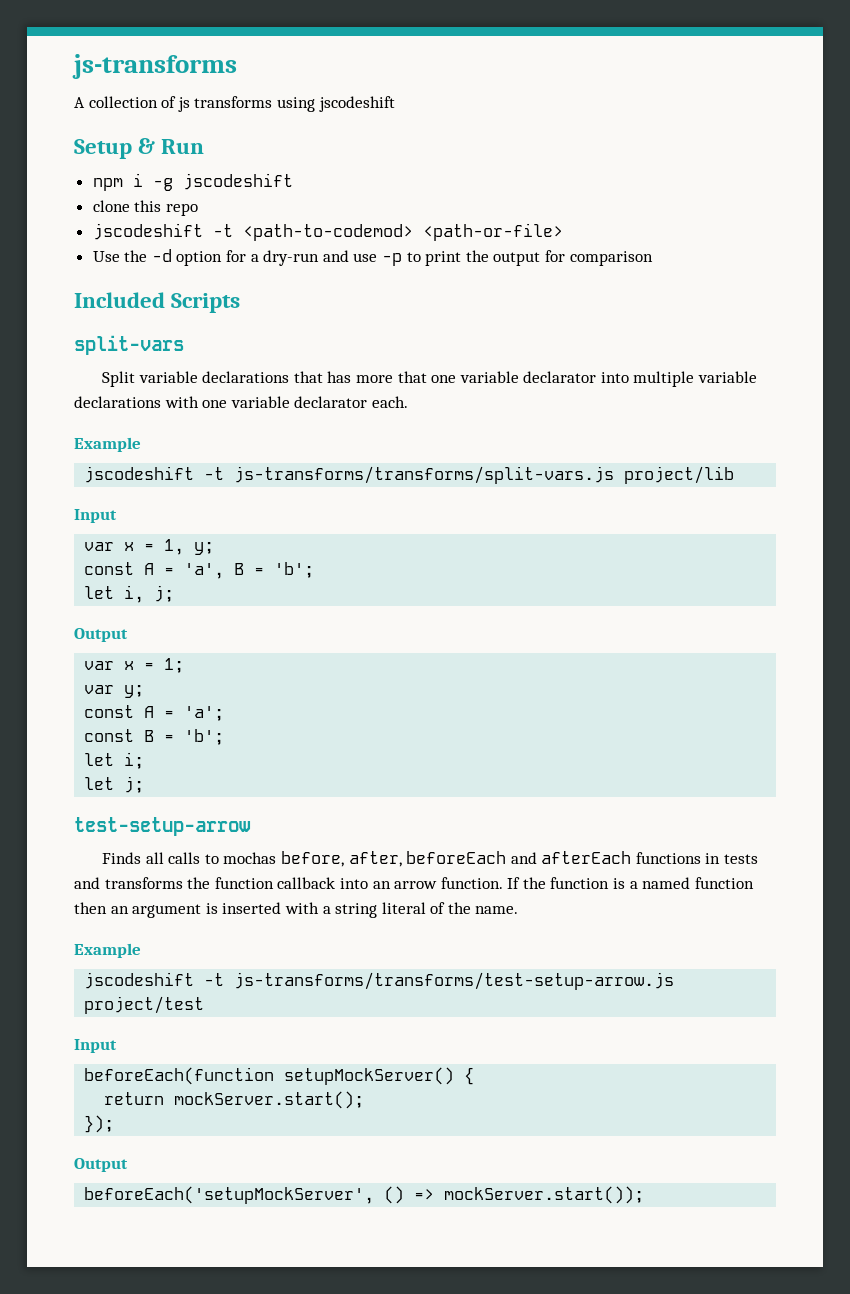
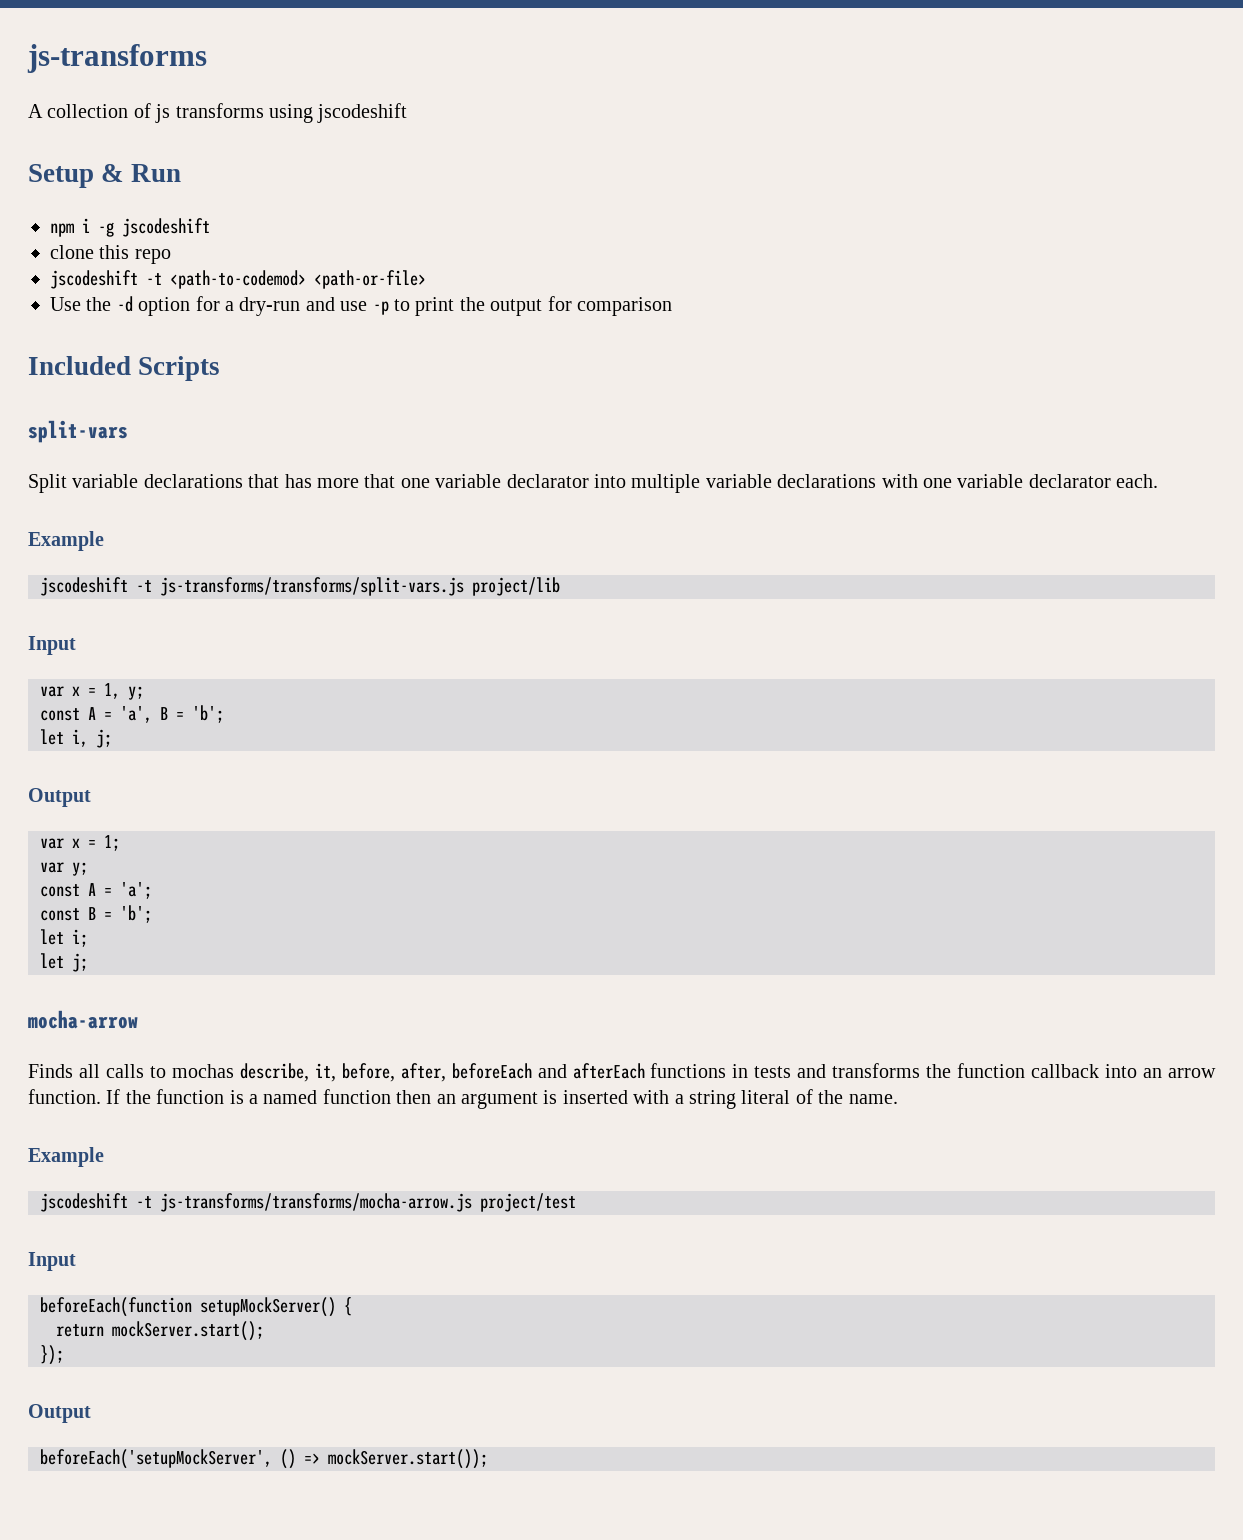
- test-setup-arrow
+ mocha-arrow
- Finds all calls to mochas before, after, beforeEach and afterEach functions in tests and transforms the function callback into an arrow function.
+ Finds all calls to mochas describe, it, before, after, beforeEach and afterEach functions in tests and transforms the function callback into an arrow function.
- jscodeshift -t js-transforms/transforms/test-setup-arrow.js project/test
+ jscodeshift -t js-transforms/transforms/mocha-arrow.js project/test

